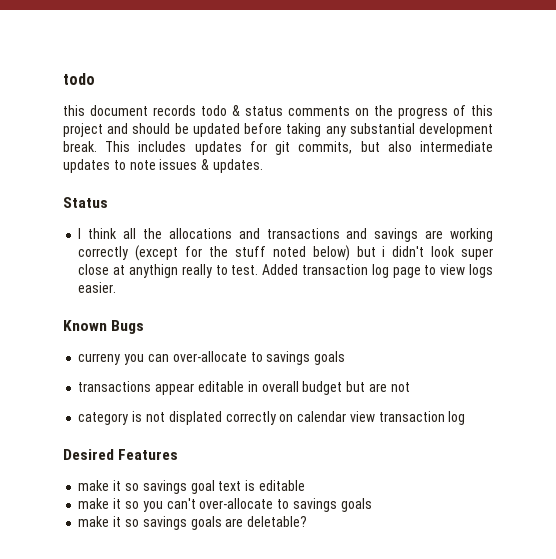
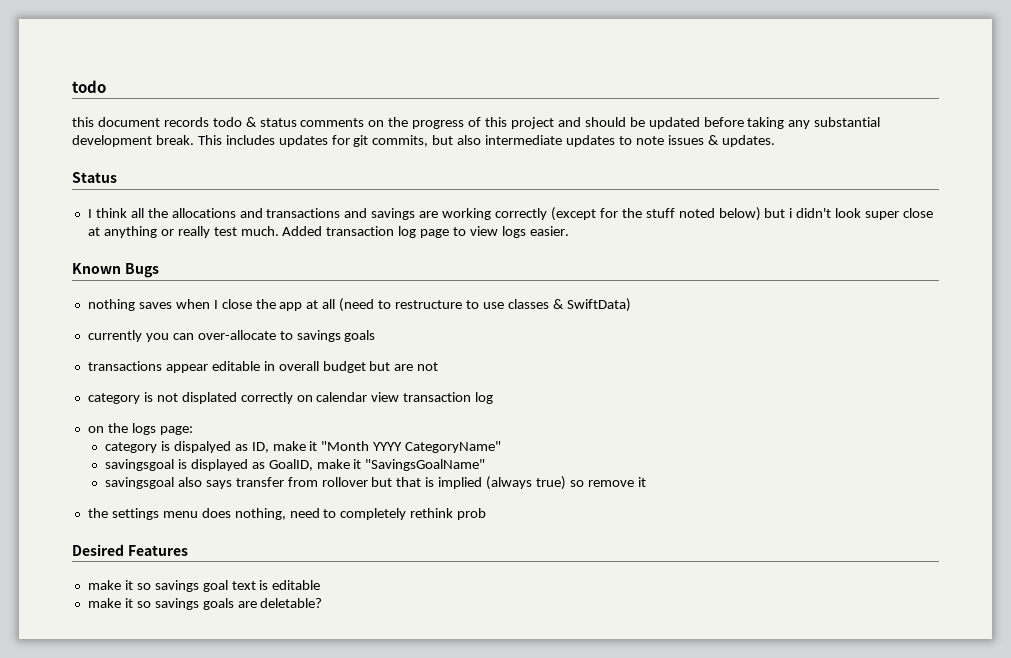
- I think all the allocations and transactions and savings are working correctly (except for the stuff noted below) but i didn't look super close at anythign really to test.
+ I think all the allocations and transactions and savings are working correctly (except for the stuff noted below) but i didn't look super close at anything or really test much.
- curreny you can over-allocate to savings goals
+ nothing saves when I close the app at all (need to restructure to use classes & SwiftData)
+ currently you can over-allocate to savings goals
+ on the logs page:
+ category is dispalyed as ID, make it "Month YYYY CategoryName"
+ savingsgoal is displayed as GoalID, make it "SavingsGoalName"
+ savingsgoal also says transfer from rollover but that is implied (always true) so remove it
+ the settings menu does nothing, need to completely rethink prob
- make it so you can't over-allocate to savings goals

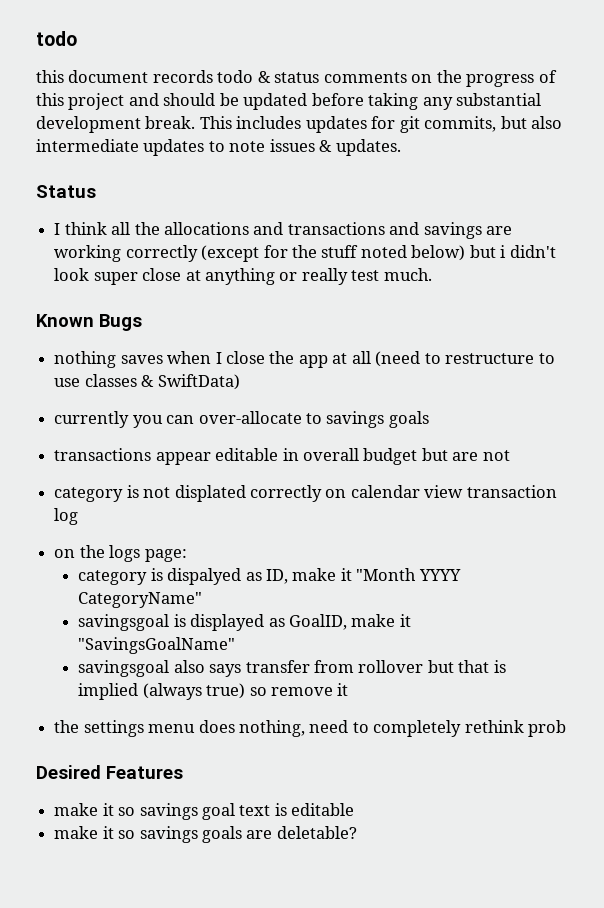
- Added transaction log page to view logs easier.

